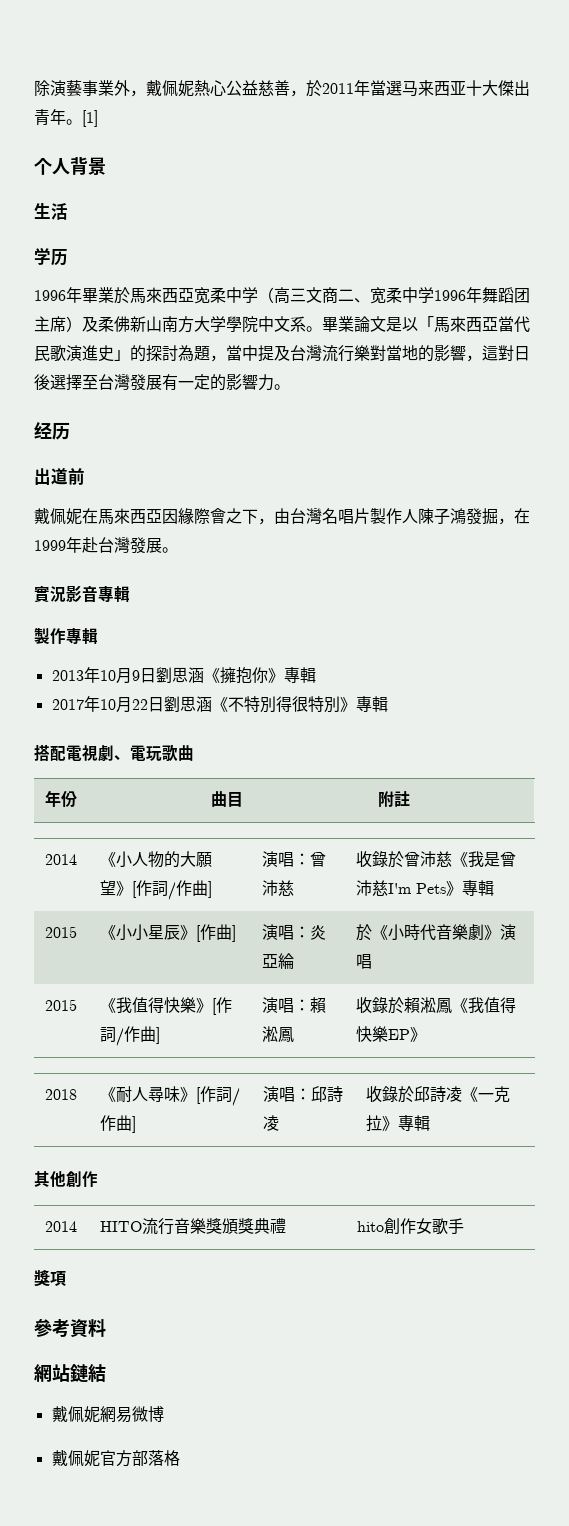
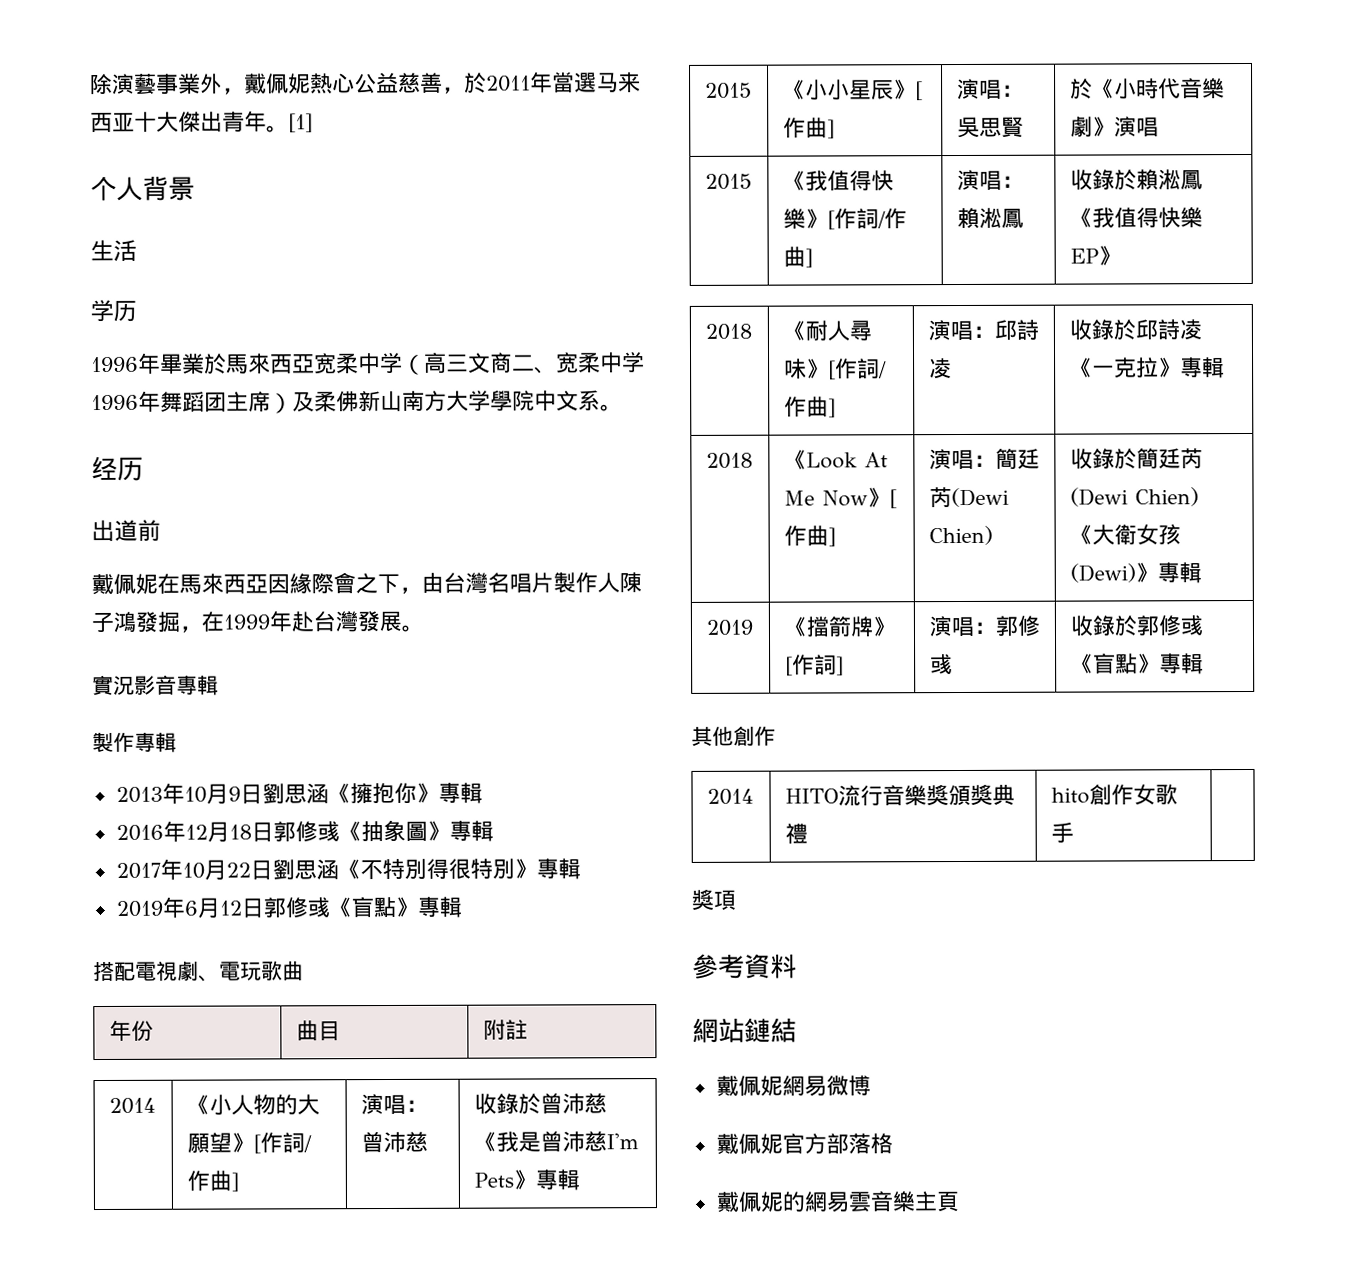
- 畢業論文是以「馬來西亞當代民歌演進史」的探討為題，當中提及台灣流行樂對當地的影響，這對日後選擇至台灣發展有一定的影響力。
+ 2016年12月18日郭修彧《抽象圖》專輯
+ 2019年6月12日郭修彧《盲點》專輯
- 2015 | 《小小星辰》[作曲] | 演唱：炎亞綸 | 於《小時代音樂劇》演唱
+ 2015 | 《小小星辰》[作曲] | 演唱：吳思賢 | 於《小時代音樂劇》演唱
+ 2018 | 《Look At Me Now》[作曲] | 演唱：簡廷芮(Dewi Chien) | 收錄於簡廷芮(Dewi Chien)《大衛女孩(Dewi)》專輯
+ 2019 | 《擋箭牌》[作詞] | 演唱：郭修彧 | 收錄於郭修彧《盲點》專輯
+ 戴佩妮的網易雲音樂主頁

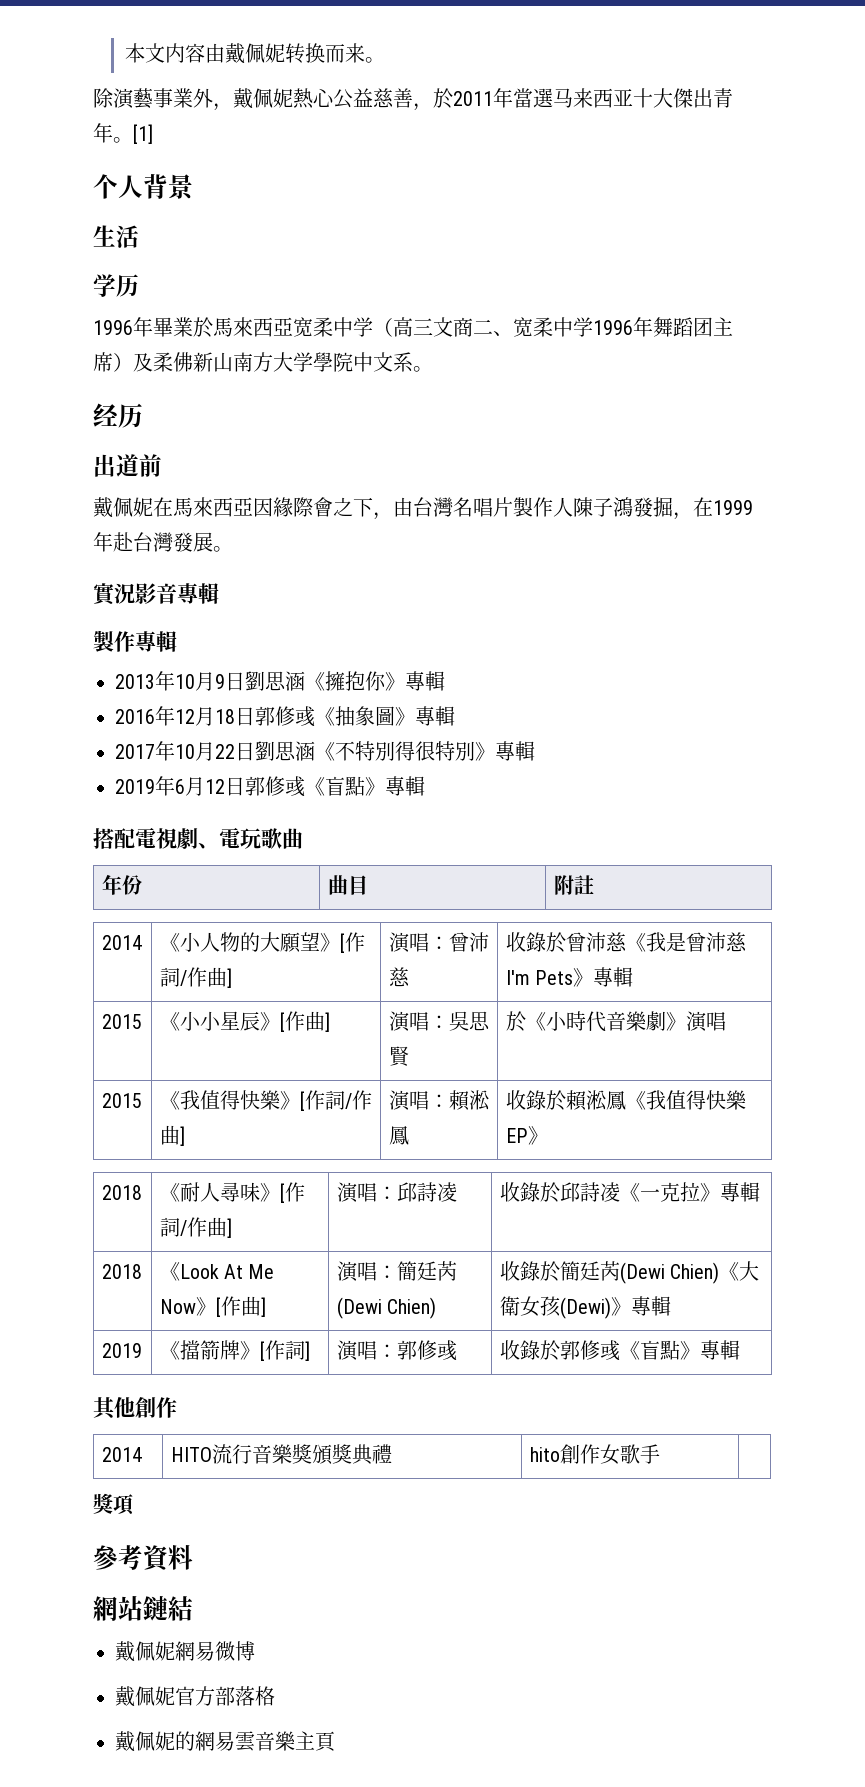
+ 本文内容由戴佩妮转换而来。

